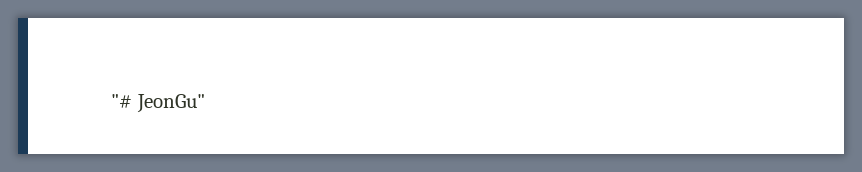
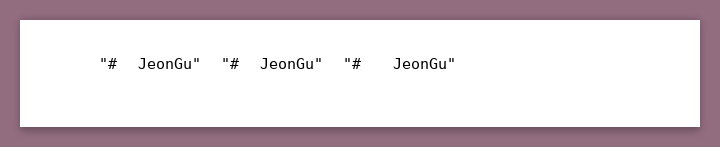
- "# JeonGu"
+ "# JeonGu" "# JeonGu" "# JeonGu"

